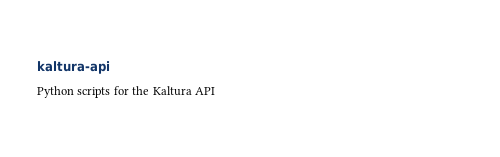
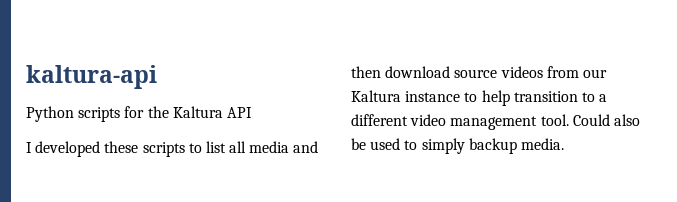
+ I developed these scripts to list all media and then download source videos from our Kaltura instance to help transition to a different video management tool. Could also be used to simply backup media.

